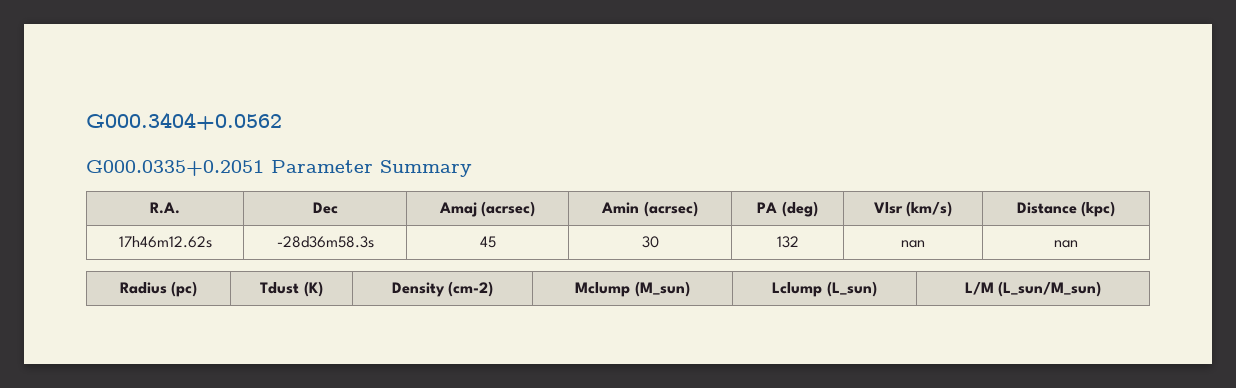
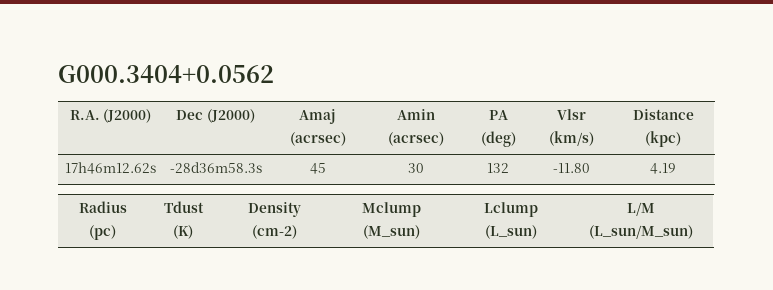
- G000.0335+0.2051 Parameter Summary
- R.A. | Dec | Amaj (acrsec) | Amin (acrsec) | PA (deg) | Vlsr (km/s) | Distance (kpc)
+ R.A. (J2000) | Dec (J2000) | Amaj (acrsec) | Amin (acrsec) | PA (deg) | Vlsr (km/s) | Distance (kpc)
- 17h46m12.62s | -28d36m58.3s | 45 | 30 | 132 | nan | nan
+ 17h46m12.62s | -28d36m58.3s | 45 | 30 | 132 | -11.80 | 4.19

